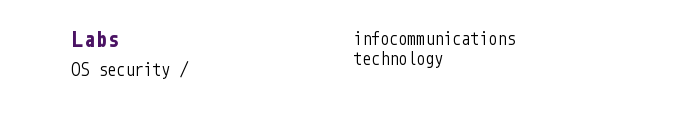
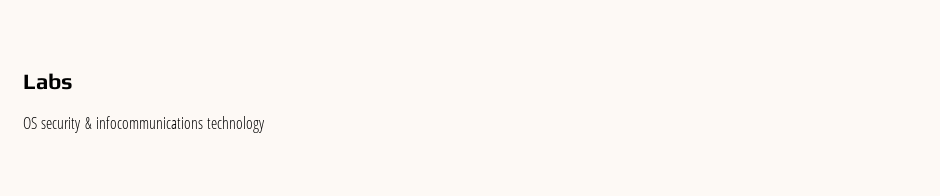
- OS security / infocommunications technology
+ OS security & infocommunications technology

